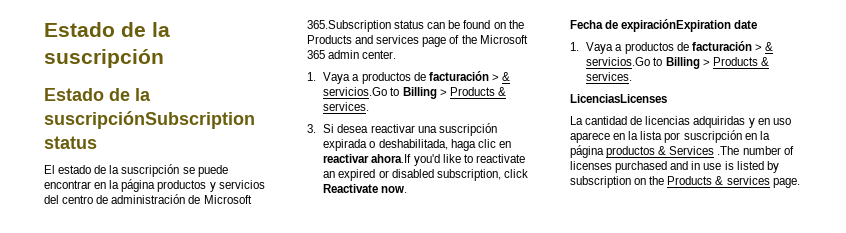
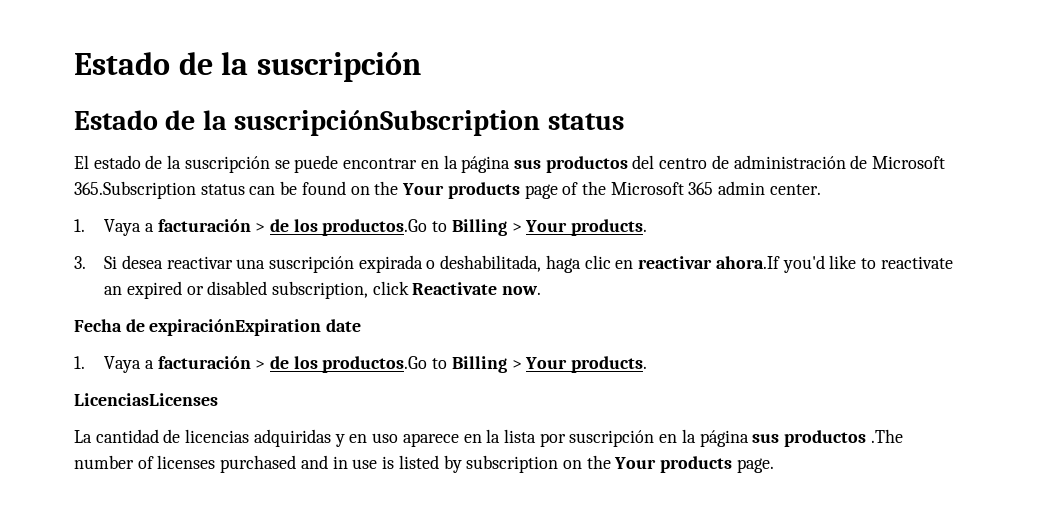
- El estado de la suscripción se puede encontrar en la página productos y servicios del centro de administración de Microsoft 365.Subscription status can be found on the Products and services page of the Microsoft 365 admin center.
- 1. Vaya a productos de facturación > & servicios.Go to Billing > Products & services.
+ El estado de la suscripción se puede encontrar en la página sus productos del centro de administración de Microsoft 365.Subscription status can be found on the Your products page of the Microsoft 365 admin center.
+ 1. Vaya a facturación > de los productos.Go to Billing > Your products.
  Fecha de expiraciónExpiration date
- 1. Vaya a productos de facturación > & servicios.Go to Billing > Products & services.
+ 1. Vaya a facturación > de los productos.Go to Billing > Your products.
- La cantidad de licencias adquiridas y en uso aparece en la lista por suscripción en la página productos & Services .The number of licenses purchased and in use is listed by subscription on the Products & services page.
+ La cantidad de licencias adquiridas y en uso aparece en la lista por suscripción en la página sus productos .The number of licenses purchased and in use is listed by subscription on the Your products page.

